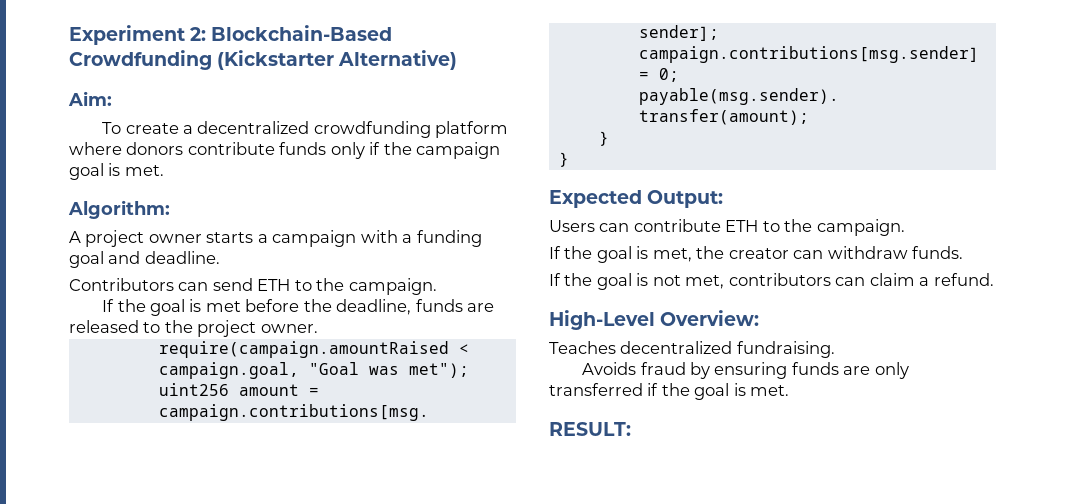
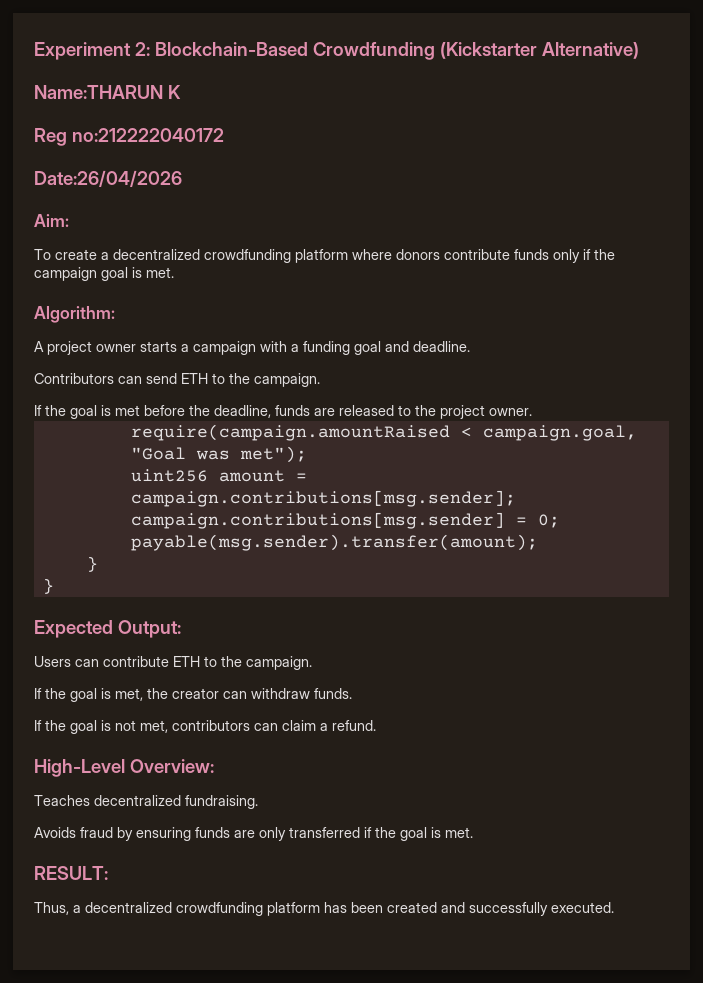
+ Name:THARUN K
+ Reg no:212222040172
+ Date:26/04/2026
+ Thus, a decentralized crowdfunding platform has been created and successfully executed.

